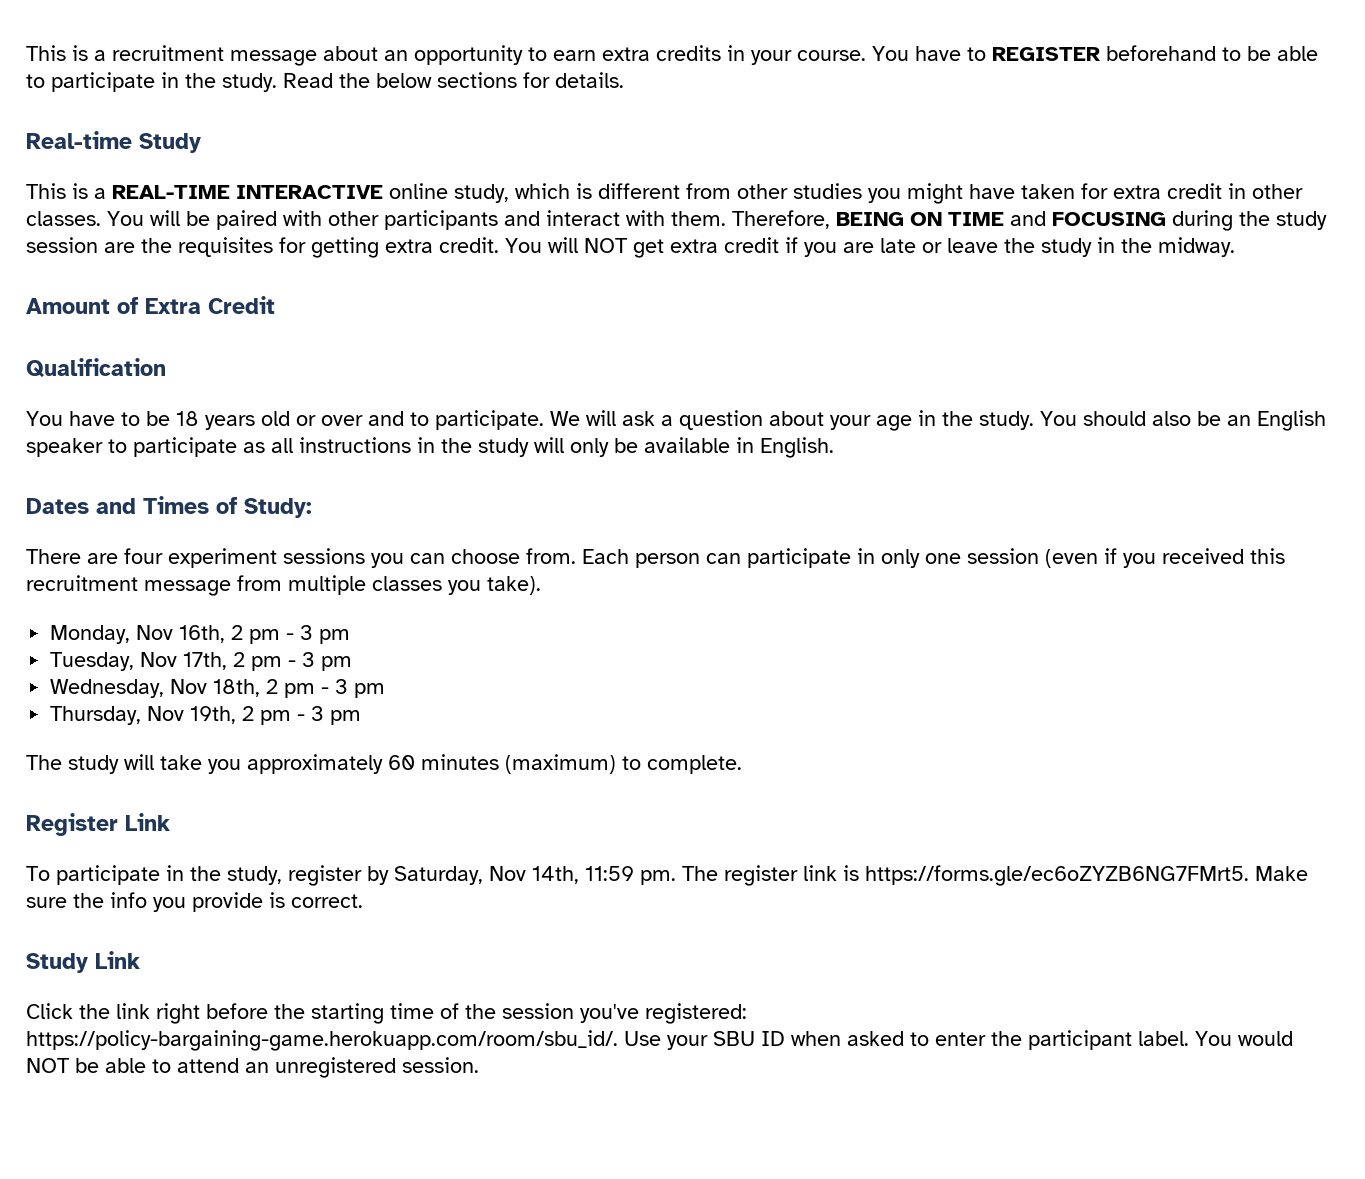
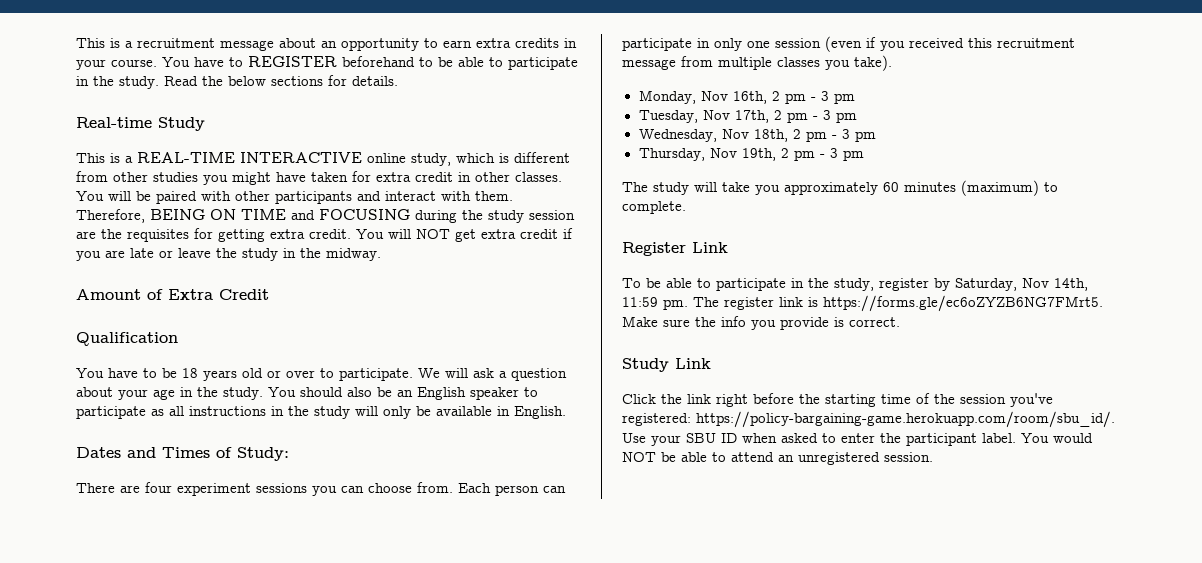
- You have to be 18 years old or over and to participate.
+ You have to be 18 years old or over to participate.
- To participate in the study, register by Saturday, Nov 14th, 11:59 pm.
+ To be able to participate in the study, register by Saturday, Nov 14th, 11:59 pm.

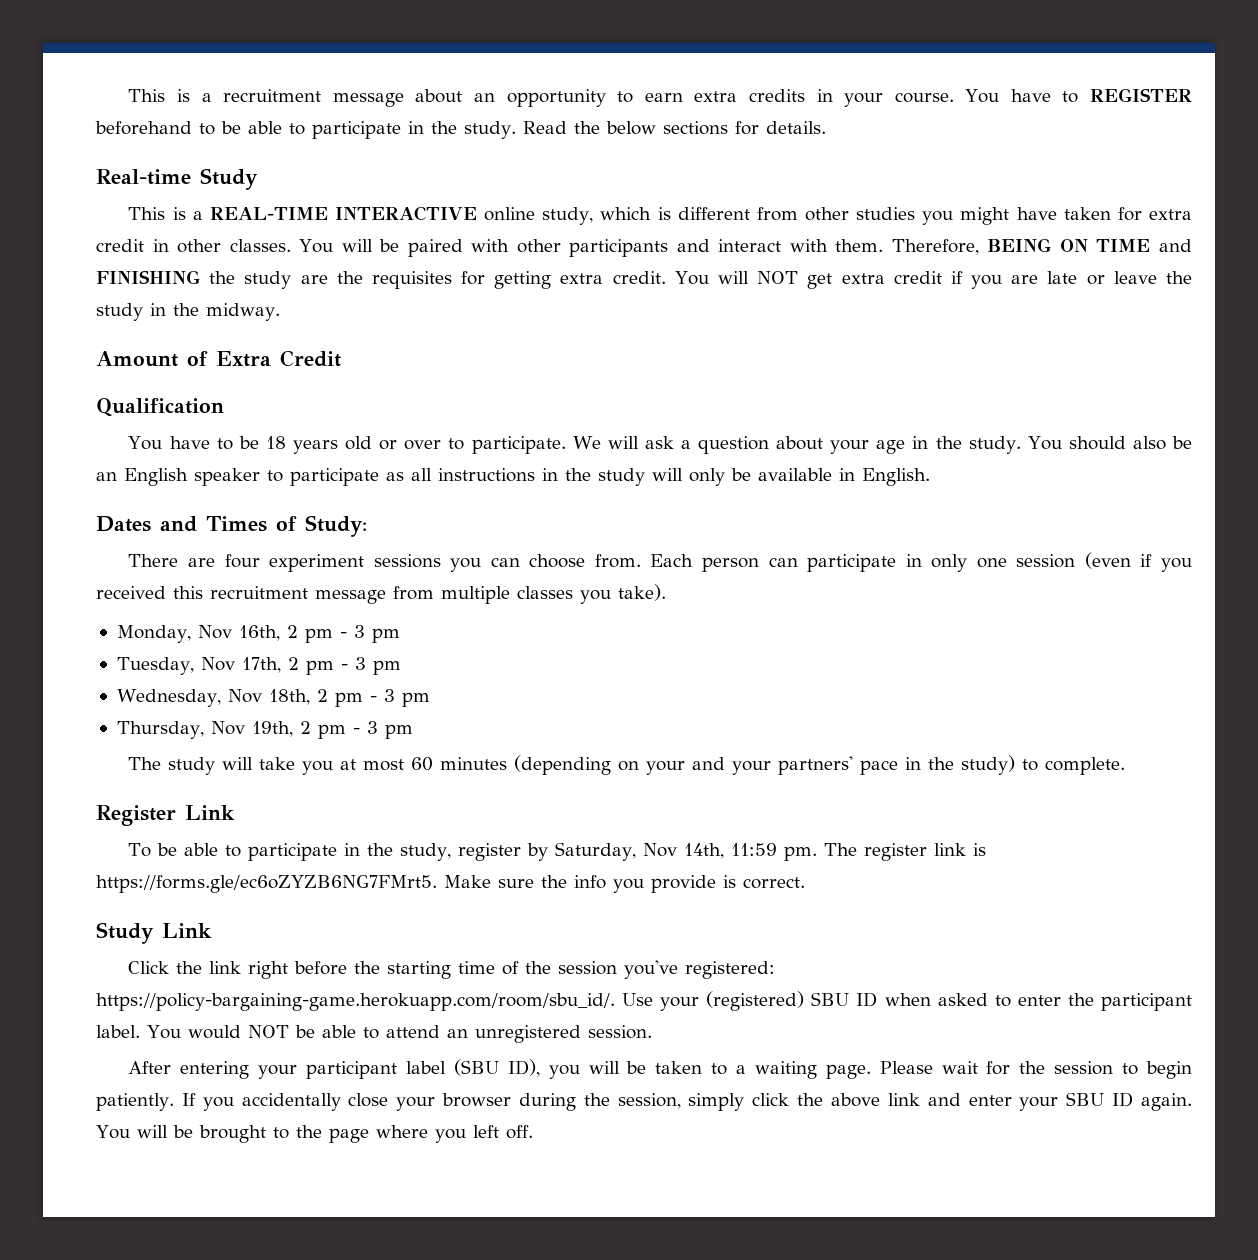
- Therefore, BEING ON TIME and FOCUSING during the study session are the requisites for getting extra credit.
+ Therefore, BEING ON TIME and FINISHING the study are the requisites for getting extra credit.
- The study will take you approximately 60 minutes (maximum) to complete.
+ The study will take you at most 60 minutes (depending on your and your partners' pace in the study) to complete.
- Click the link right before the starting time of the session you've registered: https://policy-bargaining-game.herokuapp.com/room/sbu_id/. Use your SBU ID when asked to enter the participant label.
+ Click the link right before the starting time of the session you've registered: https://policy-bargaining-game.herokuapp.com/room/sbu_id/. Use your (registered) SBU ID when asked to enter the participant label.
+ After entering your participant label (SBU ID), you will be taken to a waiting page. Please wait for the session to begin patiently. If you accidentally close your browser during the session, simply click the above link and enter your SBU ID again. You will be brought to the page where you left off.

